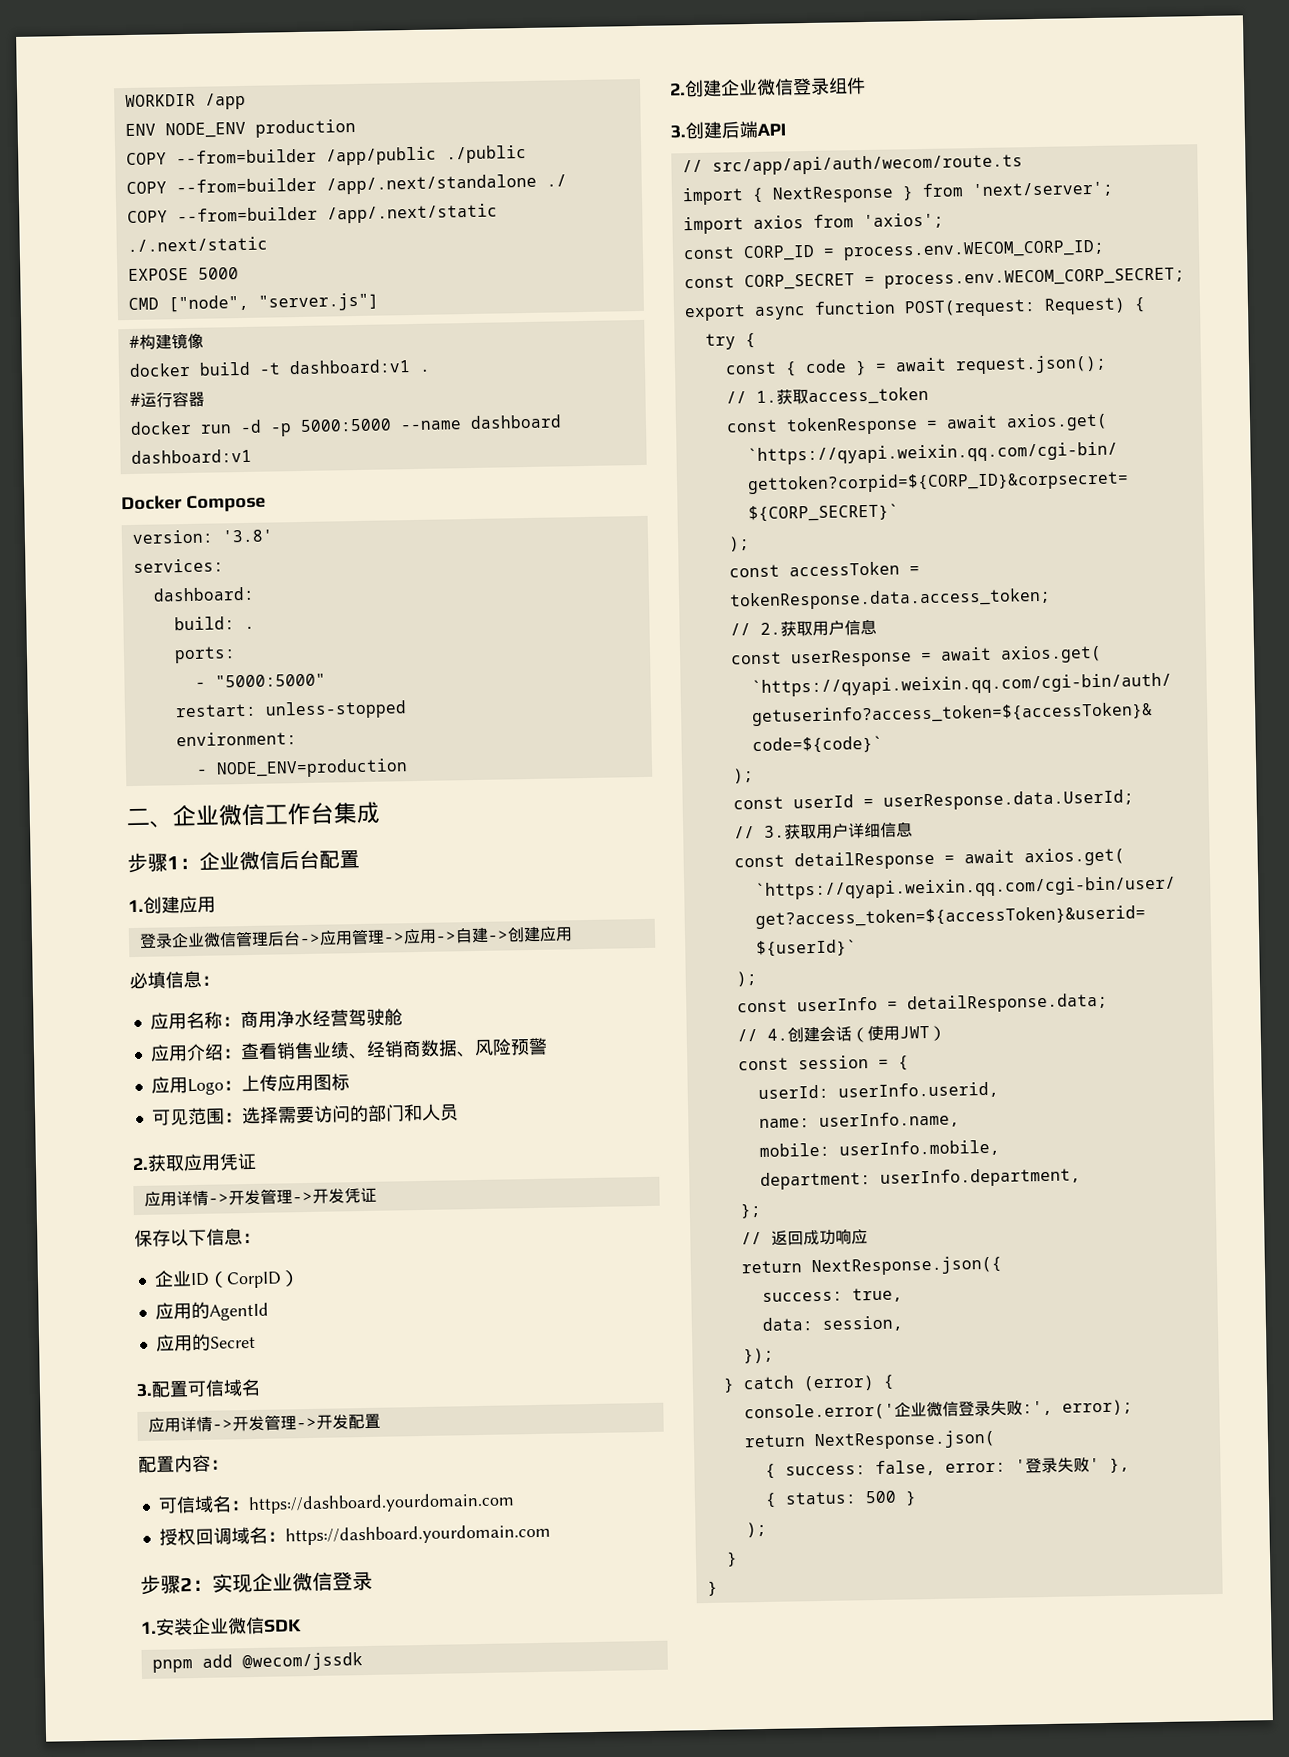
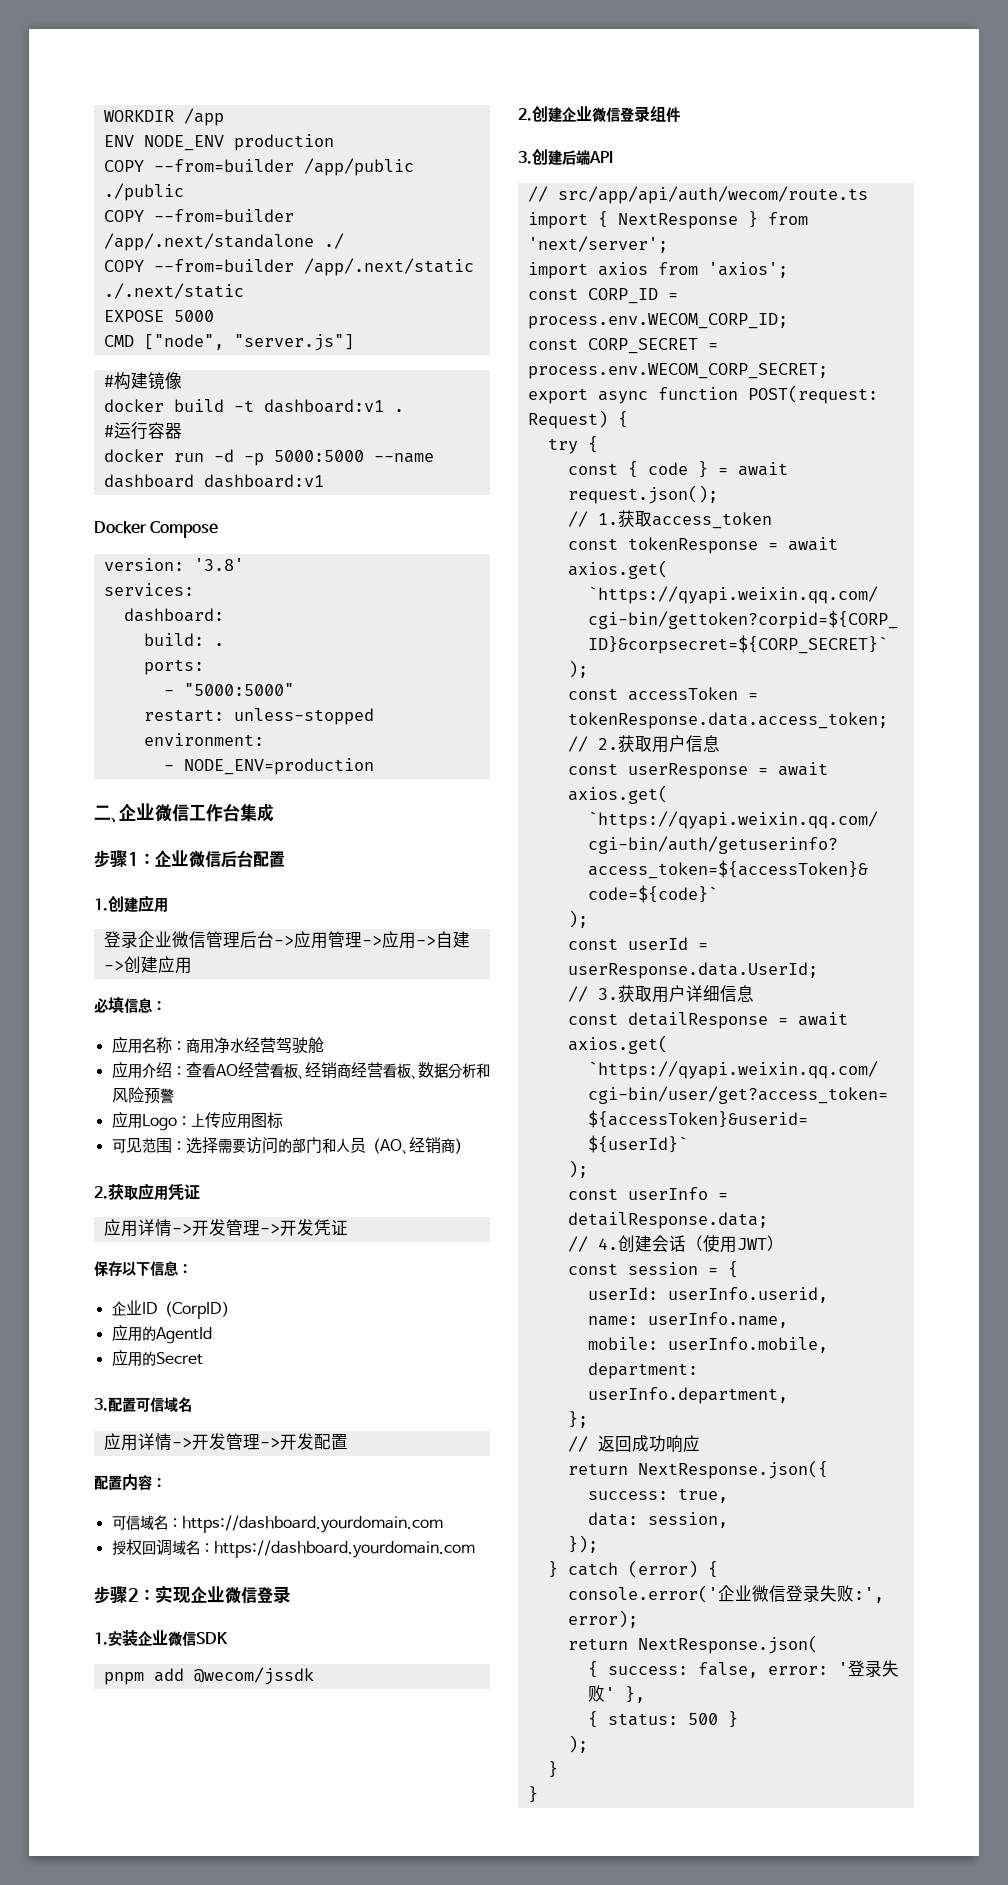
- 应用介绍：查看销售业绩、经销商数据、风险预警
+ 应用介绍：查看AO经营看板、经销商经营看板、数据分析和风险预警
- 可见范围：选择需要访问的部门和人员
+ 可见范围：选择需要访问的部门和人员（AO、经销商）

